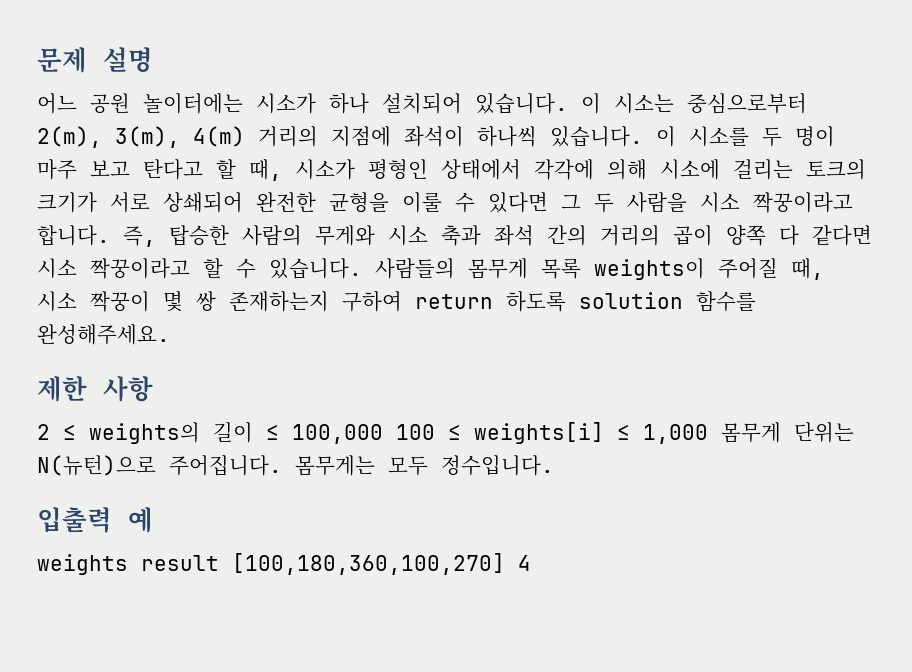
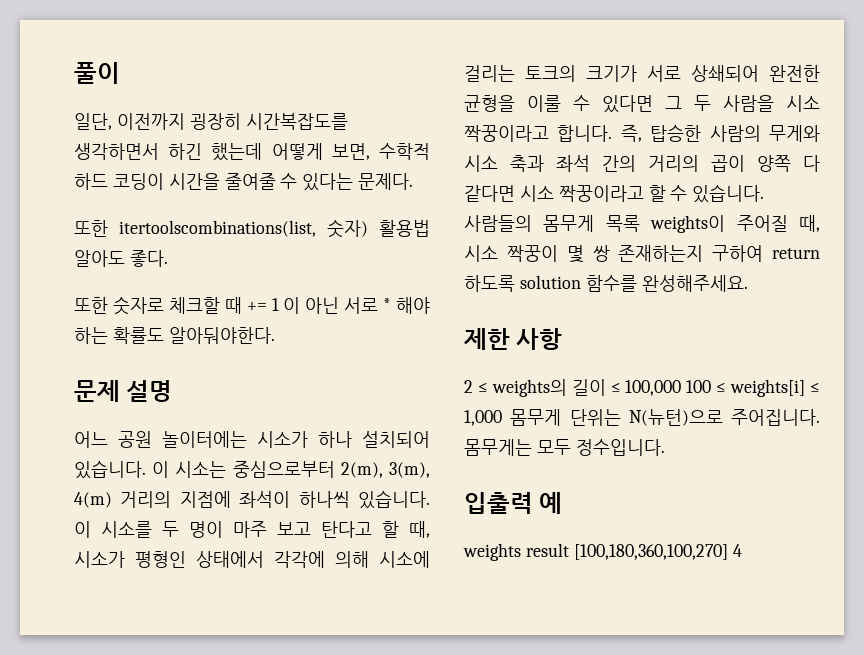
+ 풀이
+ 일단, 이전까지 굉장히 시간복잡도를 생각하면서 하긴 했는데 어떻게 보면, 수학적 하드 코딩이 시간을 줄여줄 수 있다는 문제다.
+ 또한 itertoolscombinations(list, 숫자) 활용법 알아도 좋다.
+ 또한 숫자로 체크할 때 += 1 이 아닌 서로 * 해야 하는 확률도 알아둬야한다.

